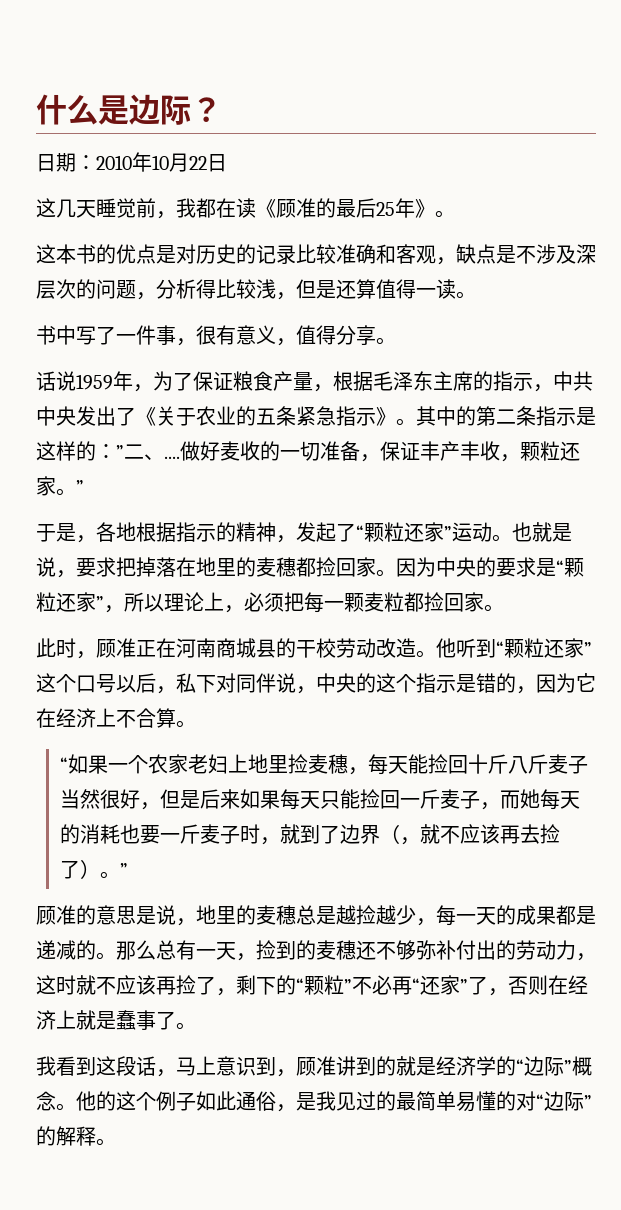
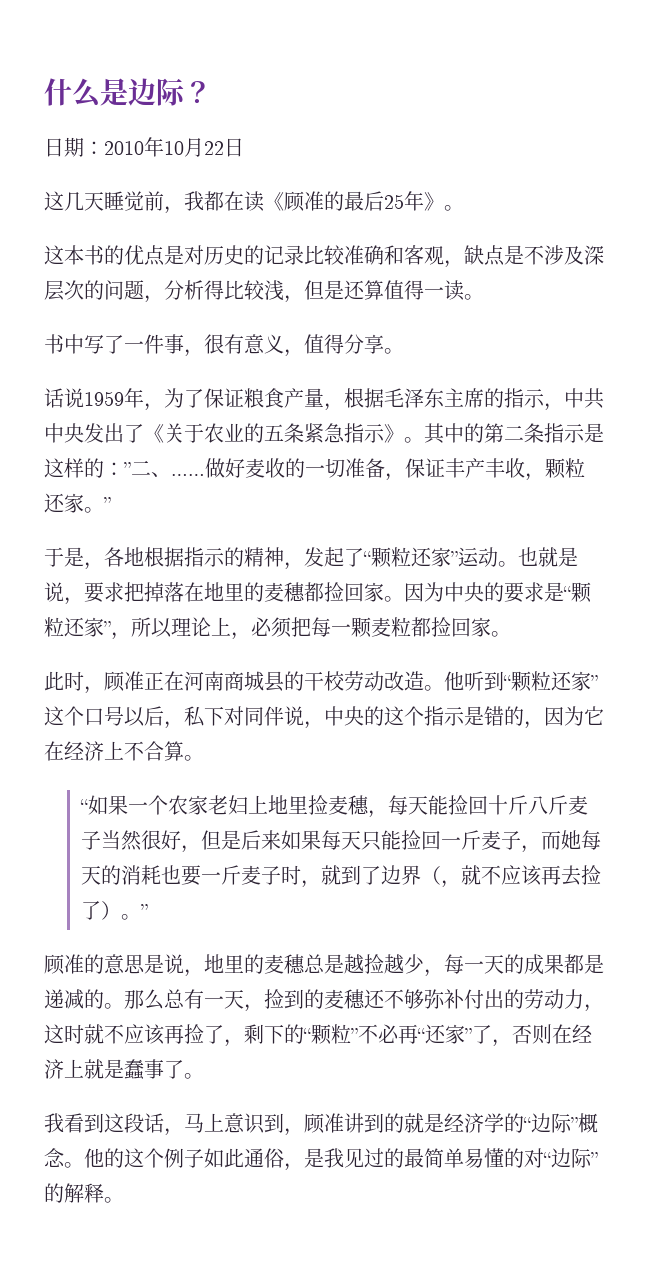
- 其中的第二条指示是这样的：”二、....
+ 其中的第二条指示是这样的：”二、……

